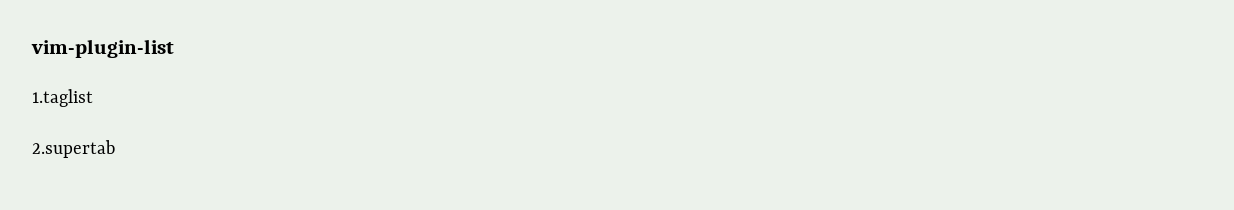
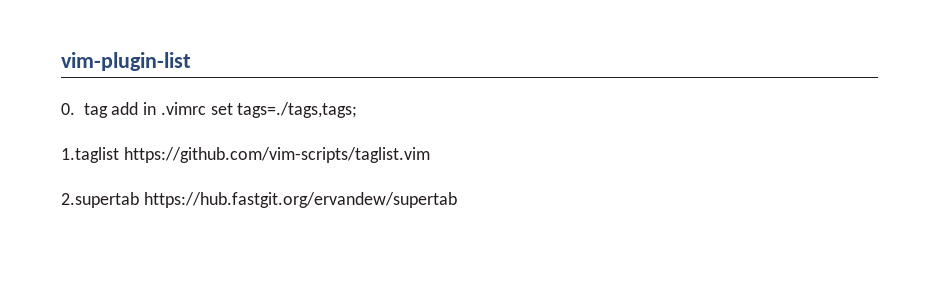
+ 0. tag add in .vimrc set tags=./tags,tags;
- 1.taglist
+ 1.taglist https://github.com/vim-scripts/taglist.vim
- 2.supertab
+ 2.supertab https://hub.fastgit.org/ervandew/supertab

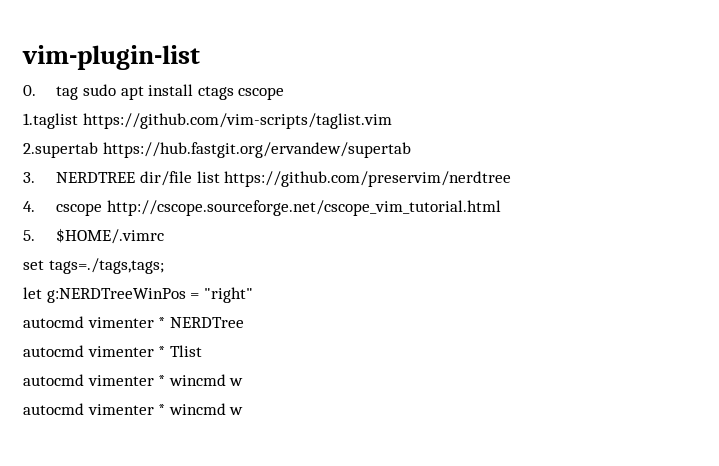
- 0. tag add in .vimrc set tags=./tags,tags;
+ 0. tag sudo apt install ctags cscope
+ 3. NERDTREE dir/file list https://github.com/preservim/nerdtree
+ 4. cscope http://cscope.sourceforge.net/cscope_vim_tutorial.html
+ 5. $HOME/.vimrc
+ set tags=./tags,tags;
+ let g:NERDTreeWinPos = "right"
+ autocmd vimenter * NERDTree
+ autocmd vimenter * Tlist
+ autocmd vimenter * wincmd w
+ autocmd vimenter * wincmd w

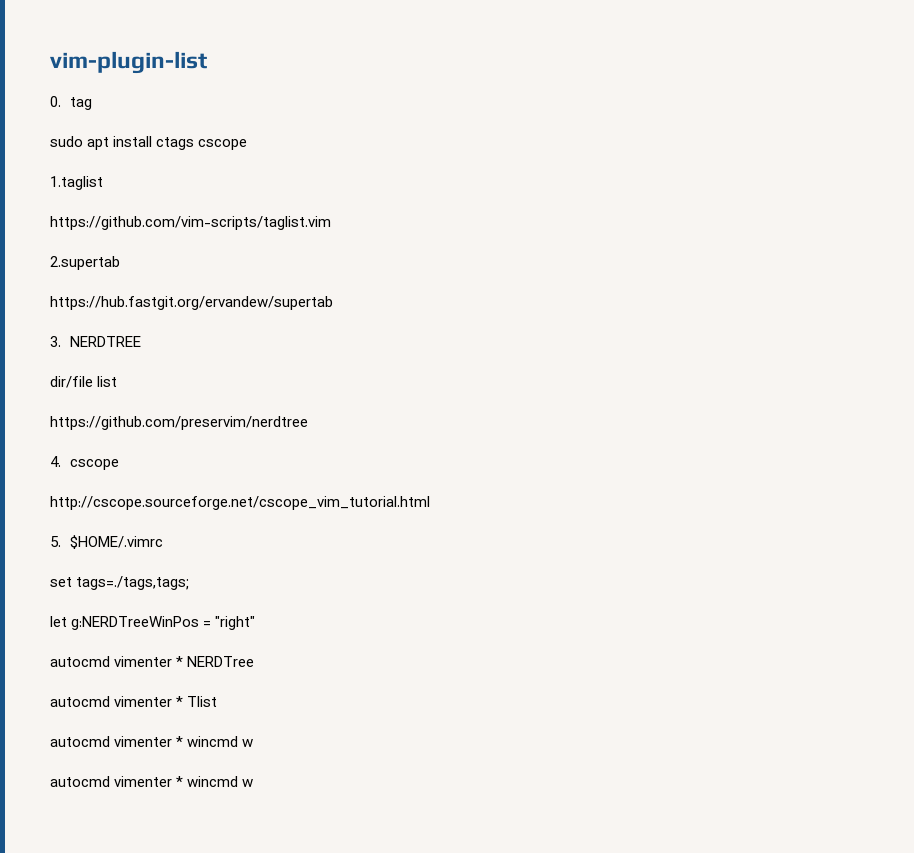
- 0. tag sudo apt install ctags cscope
+ 0. tag
+ sudo apt install ctags cscope
- 1.taglist https://github.com/vim-scripts/taglist.vim
+ 1.taglist
+ https://github.com/vim-scripts/taglist.vim
- 2.supertab https://hub.fastgit.org/ervandew/supertab
+ 2.supertab
+ https://hub.fastgit.org/ervandew/supertab
- 3. NERDTREE dir/file list https://github.com/preservim/nerdtree
+ 3. NERDTREE
+ dir/file list
+ https://github.com/preservim/nerdtree
- 4. cscope http://cscope.sourceforge.net/cscope_vim_tutorial.html
+ 4. cscope
+ http://cscope.sourceforge.net/cscope_vim_tutorial.html

